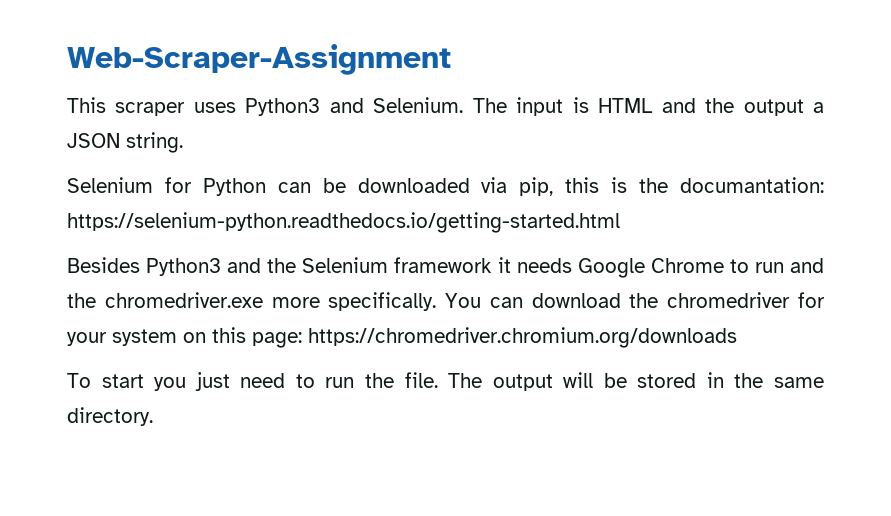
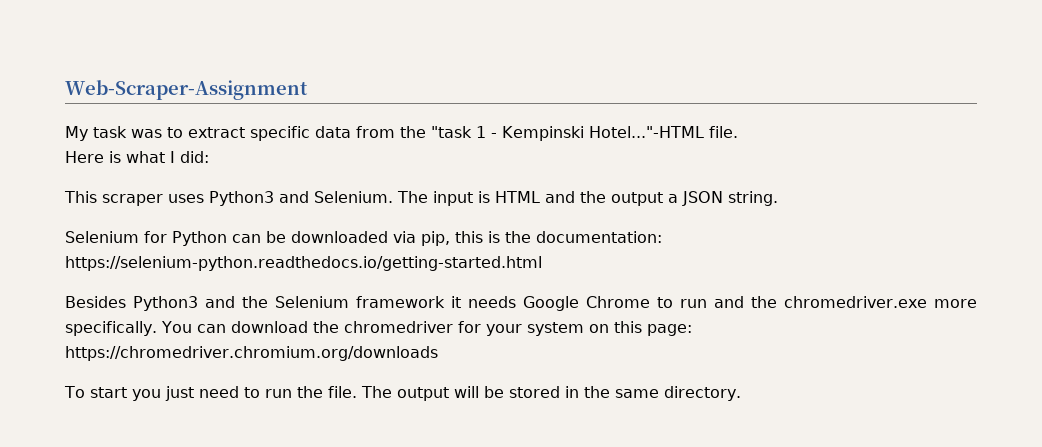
+ My task was to extract specific data from the "task 1 - Kempinski Hotel..."-HTML file.
+ Here is what I did:
- Selenium for Python can be downloaded via pip, this is the documantation: https://selenium-python.readthedocs.io/getting-started.html
+ Selenium for Python can be downloaded via pip, this is the documentation: https://selenium-python.readthedocs.io/getting-started.html

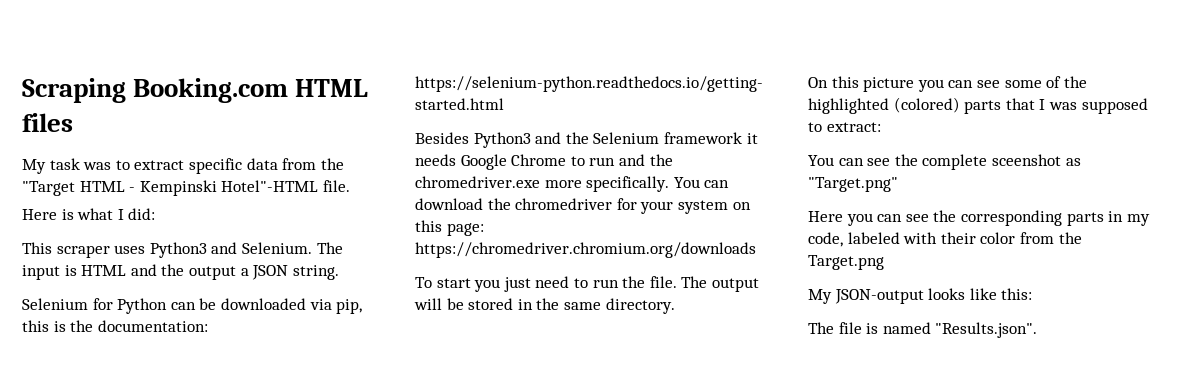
- Web-Scraper-Assignment
+ Scraping Booking.com HTML files
- My task was to extract specific data from the "task 1 - Kempinski Hotel..."-HTML file.
+ My task was to extract specific data from the "Target HTML - Kempinski Hotel"-HTML file.
+ On this picture you can see some of the highlighted (colored) parts that I was supposed to extract:
+ You can see the complete sceenshot as "Target.png"
+ Here you can see the corresponding parts in my code, labeled with their color from the Target.png
+ My JSON-output looks like this:
+ The file is named "Results.json".

